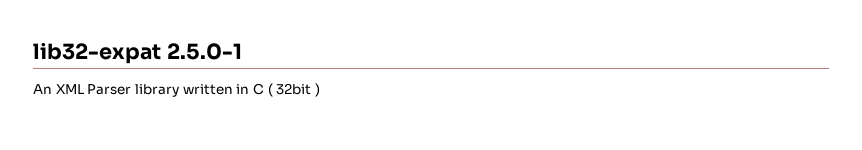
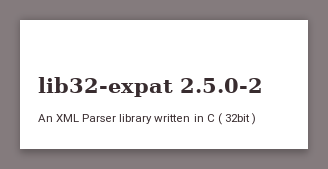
- lib32-expat 2.5.0-1
+ lib32-expat 2.5.0-2

